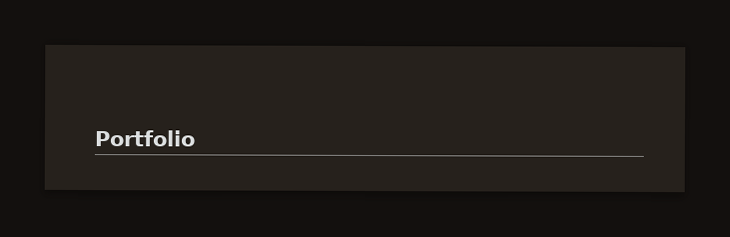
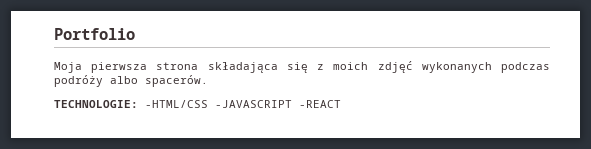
+ Moja pierwsza strona składająca się z moich zdjęć wykonanych podczas podróży albo spacerów.
+ TECHNOLOGIE: -HTML/CSS -JAVASCRIPT -REACT

